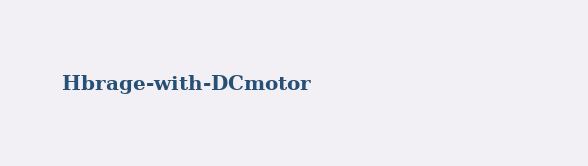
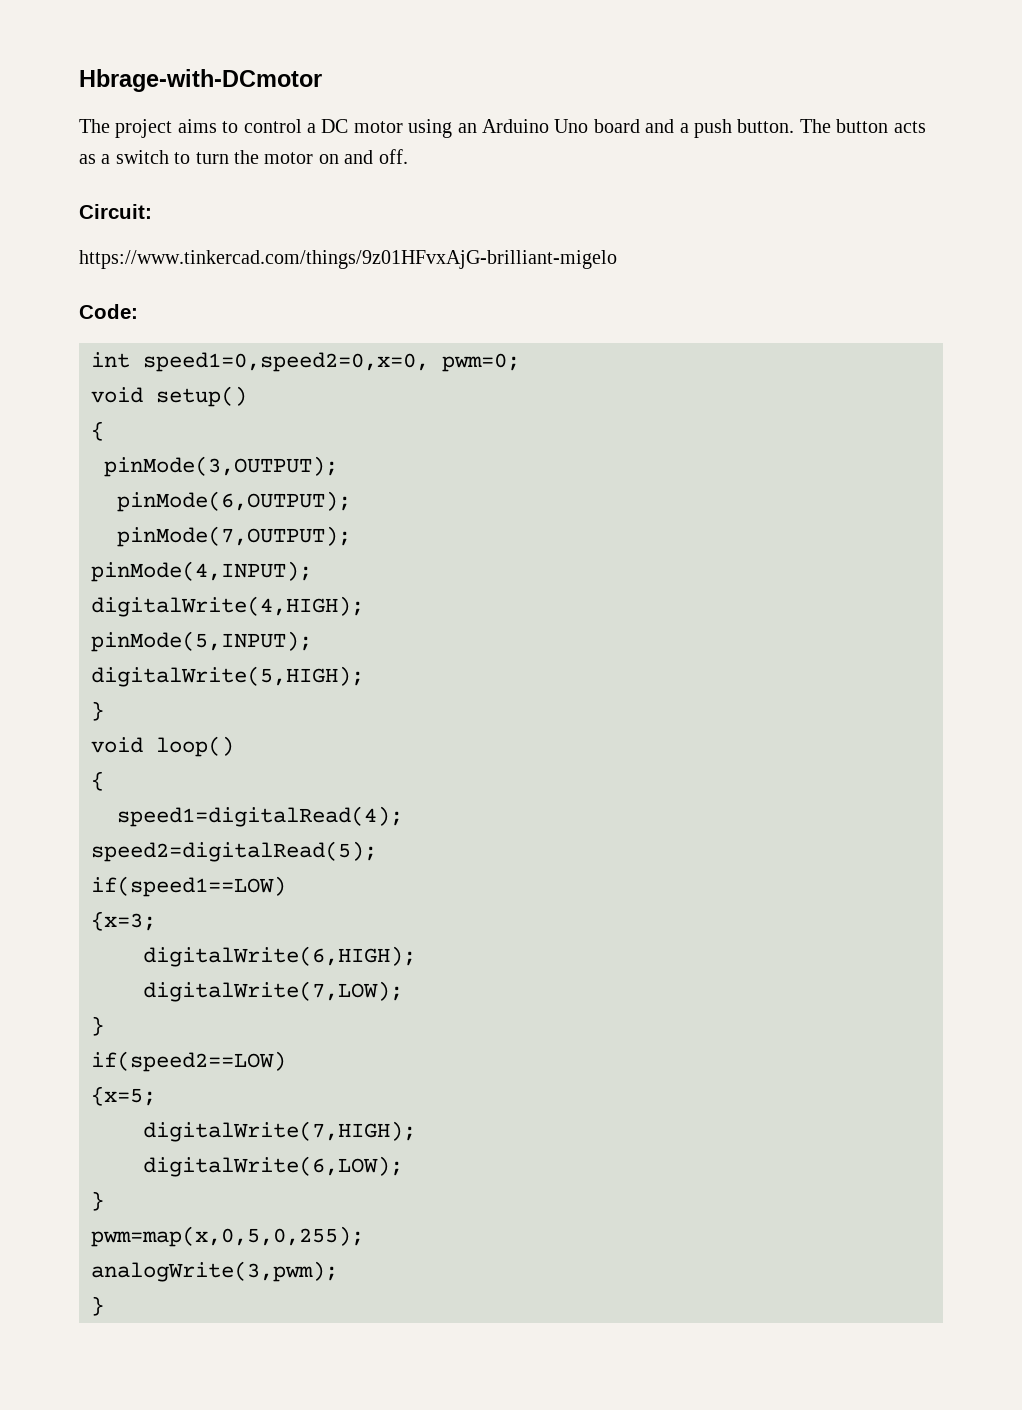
+ The project aims to control a DC motor using an Arduino Uno board and a push button. The button acts as a switch to turn the motor on and off.
+ Circuit:
+ https://www.tinkercad.com/things/9z01HFvxAjG-brilliant-migelo
+ Code:
+ int speed1=0,speed2=0,x=0, pwm=0;
+ void setup()
+ {
+ pinMode(3,OUTPUT);
+ pinMode(6,OUTPUT);
+ pinMode(7,OUTPUT);
+ pinMode(4,INPUT);
+ digitalWrite(4,HIGH);
+ pinMode(5,INPUT);
+ digitalWrite(5,HIGH);
+ }
+ void loop()
+ {
+ speed1=digitalRead(4);
+ speed2=digitalRead(5);
+ if(speed1==LOW)
+ {x=3;
+ digitalWrite(6,HIGH);
+ digitalWrite(7,LOW);
+ }
+ if(speed2==LOW)
+ {x=5;
+ digitalWrite(7,HIGH);
+ digitalWrite(6,LOW);
+ }
+ pwm=map(x,0,5,0,255);
+ analogWrite(3,pwm);
+ }

